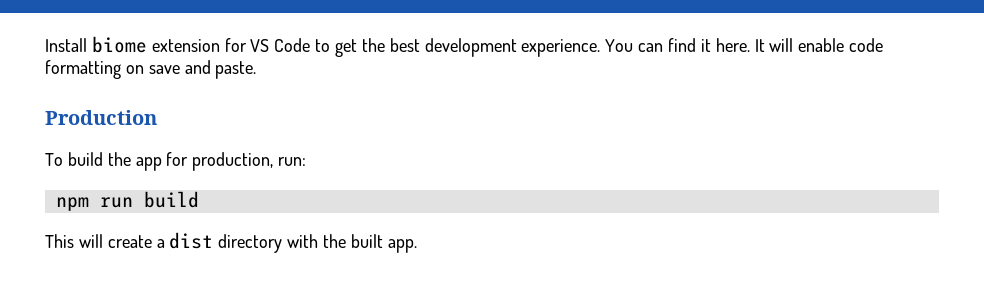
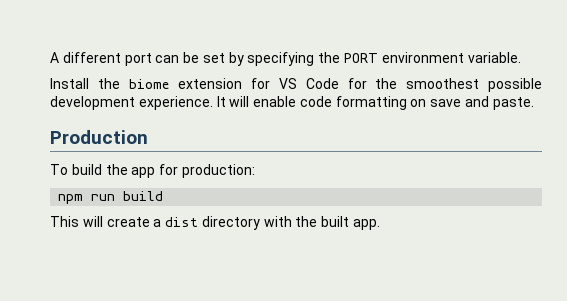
- Install biome extension for VS Code to get the best development experience. You can find it here.
+ A different port can be set by specifying the PORT environment variable.
+ Install the biome extension for VS Code for the smoothest possible development experience.
- To build the app for production, run:
+ To build the app for production:

